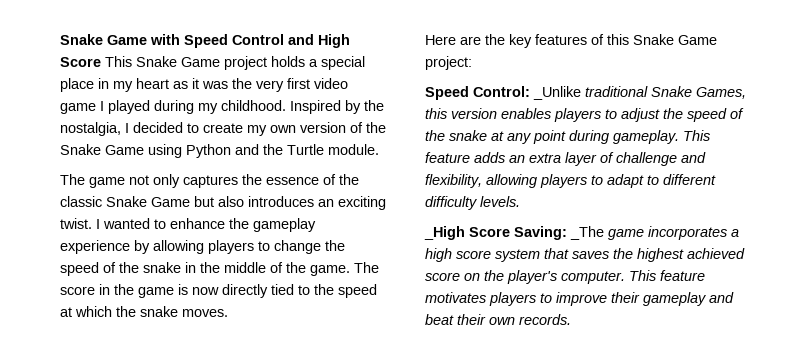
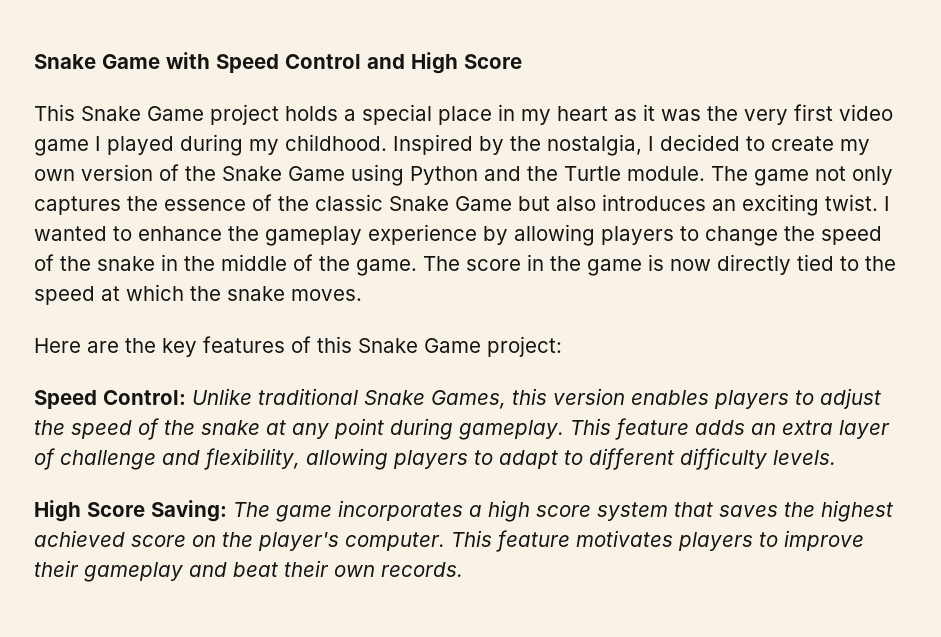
- Snake Game with Speed Control and High Score This Snake Game project holds a special place in my heart as it was the very first video game I played during my childhood.
+ Snake Game with Speed Control and High Score
+ This Snake Game project holds a special place in my heart as it was the very first video game I played during my childhood.
- Inspired by the nostalgia, I decided to create my own version of the Snake Game using Python and the Turtle module.
- The game not only captures the essence of the classic Snake Game but also introduces an exciting twist.
+ Inspired by the nostalgia, I decided to create my own version of the Snake Game using Python and the Turtle module. The game not only captures the essence of the classic Snake Game but also introduces an exciting twist.
- Speed Control: _Unlike traditional Snake Games, this version enables players to adjust the speed of the snake at any point during gameplay.
+ Speed Control: Unlike traditional Snake Games, this version enables players to adjust the speed of the snake at any point during gameplay.
- _High Score Saving: _The game incorporates a high score system that saves the highest achieved score on the player's computer.
+ High Score Saving: The game incorporates a high score system that saves the highest achieved score on the player's computer.

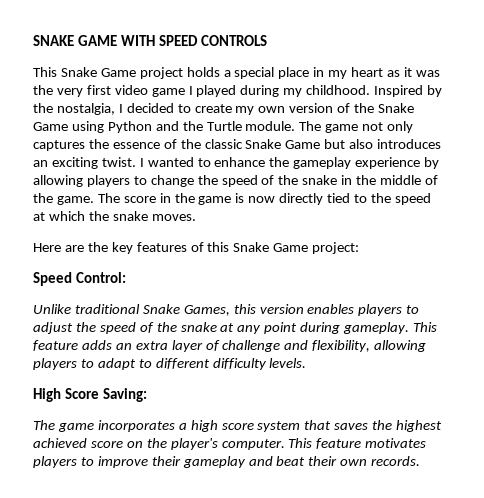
- Snake Game with Speed Control and High Score
+ SNAKE GAME WITH SPEED CONTROLS
- Speed Control: Unlike traditional Snake Games, this version enables players to adjust the speed of the snake at any point during gameplay.
+ Speed Control:
+ Unlike traditional Snake Games, this version enables players to adjust the speed of the snake at any point during gameplay.
- High Score Saving: The game incorporates a high score system that saves the highest achieved score on the player's computer.
+ High Score Saving:
+ The game incorporates a high score system that saves the highest achieved score on the player's computer.

